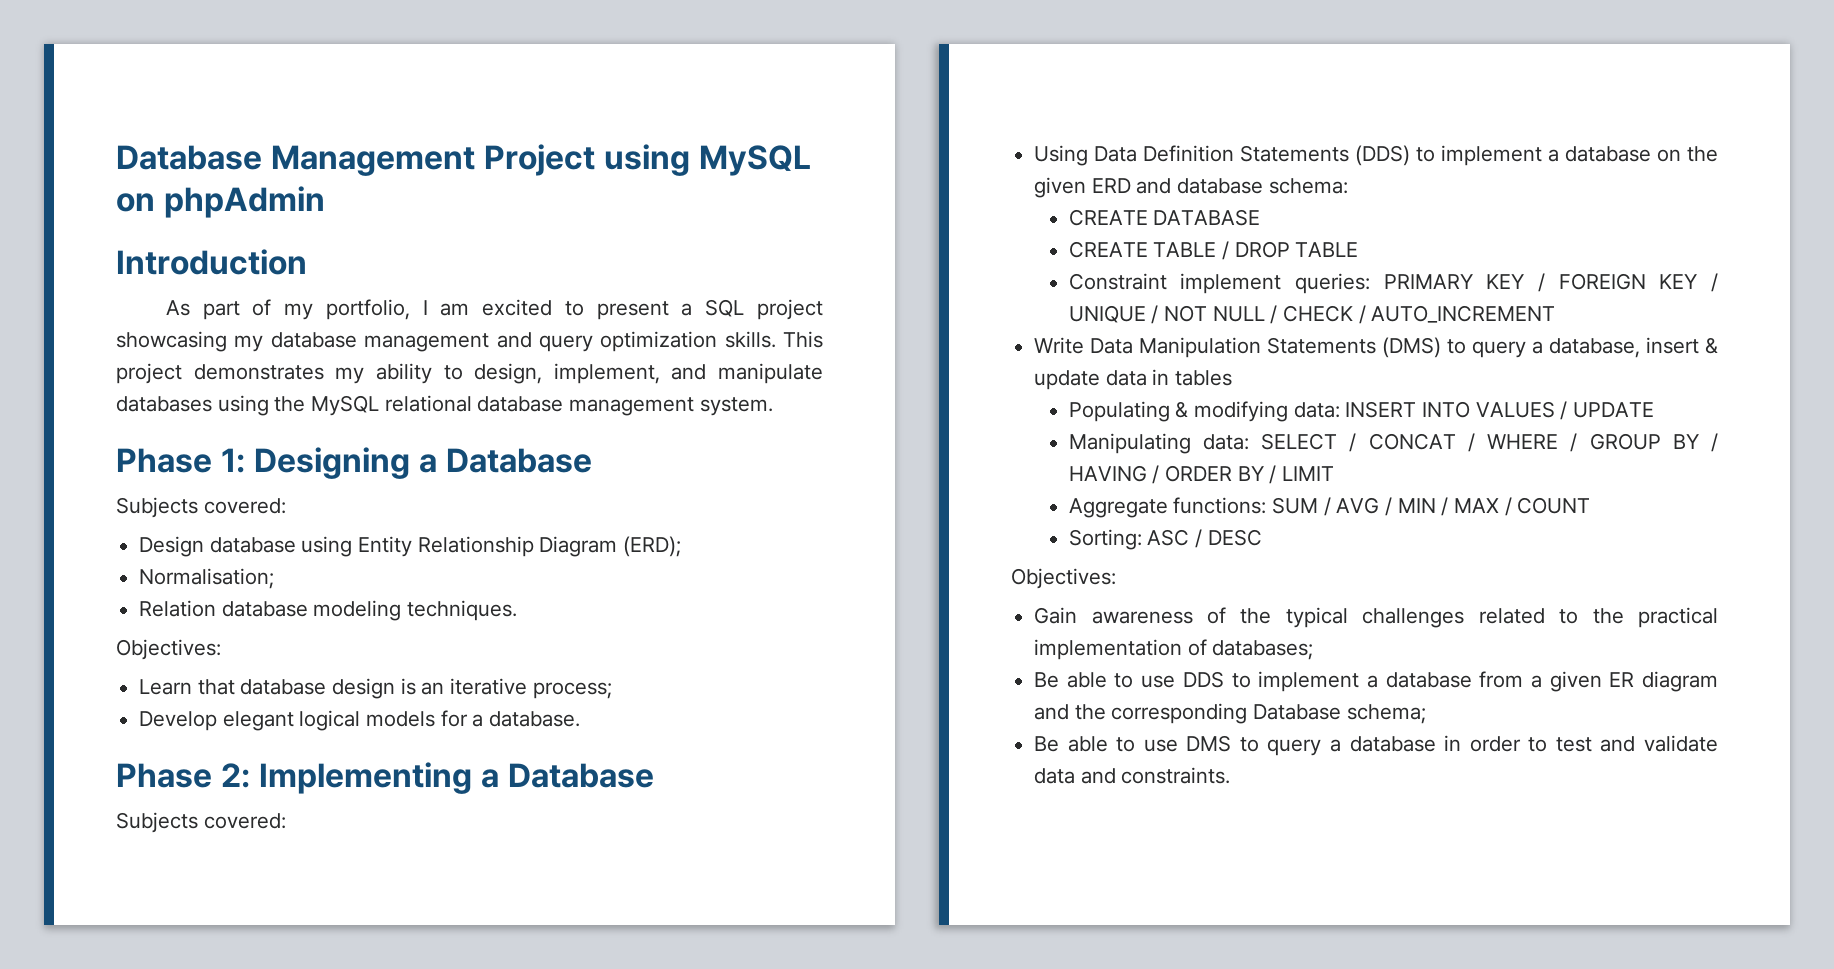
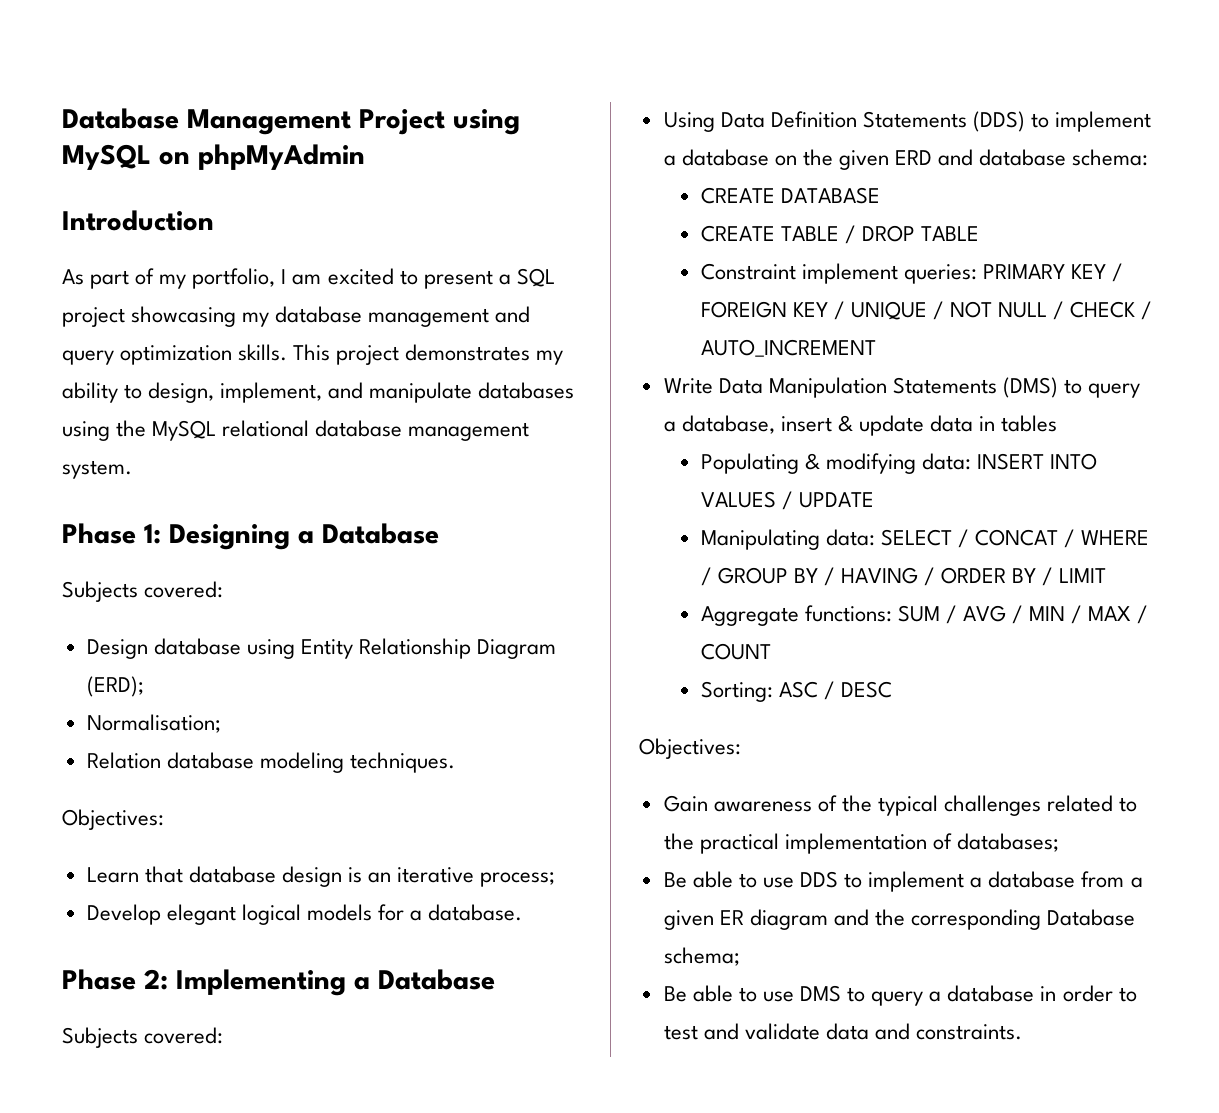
- Database Management Project using MySQL on phpAdmin
+ Database Management Project using MySQL on phpMyAdmin

